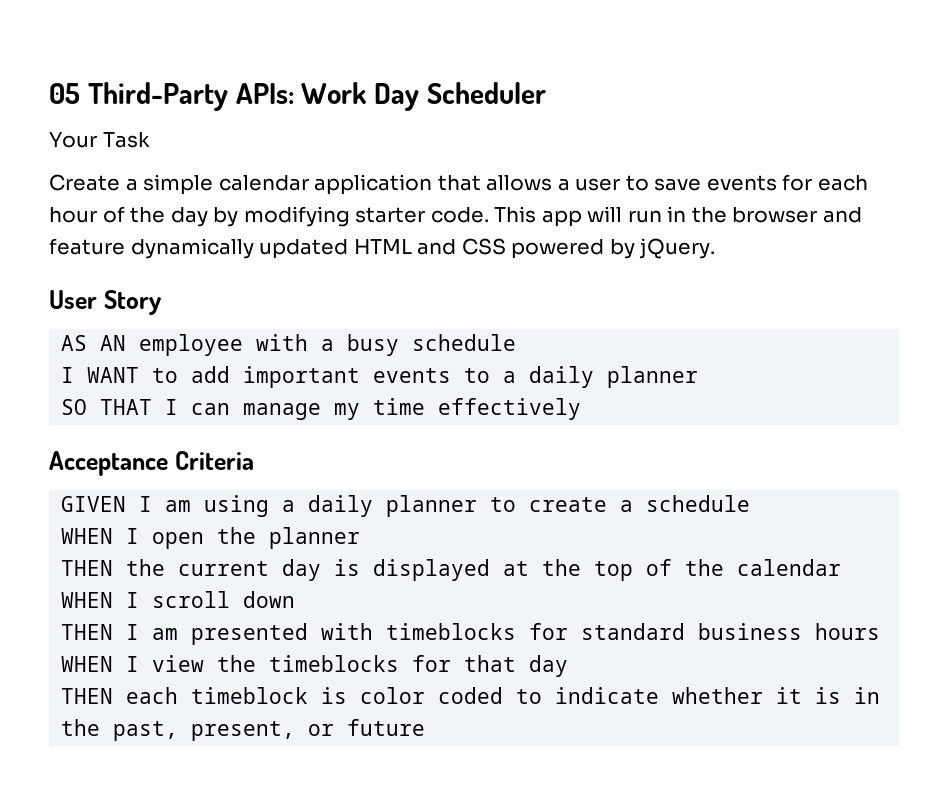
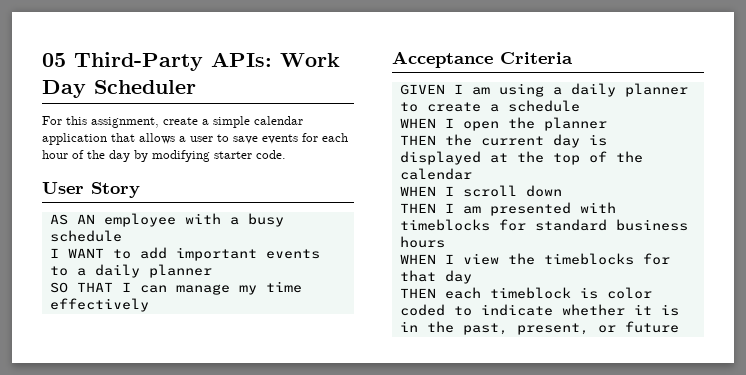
- Your Task
- Create a simple calendar application that allows a user to save events for each hour of the day by modifying starter code. This app will run in the browser and feature dynamically updated HTML and CSS powered by jQuery.
+ For this assignment, create a simple calendar application that allows a user to save events for each hour of the day by modifying starter code.

